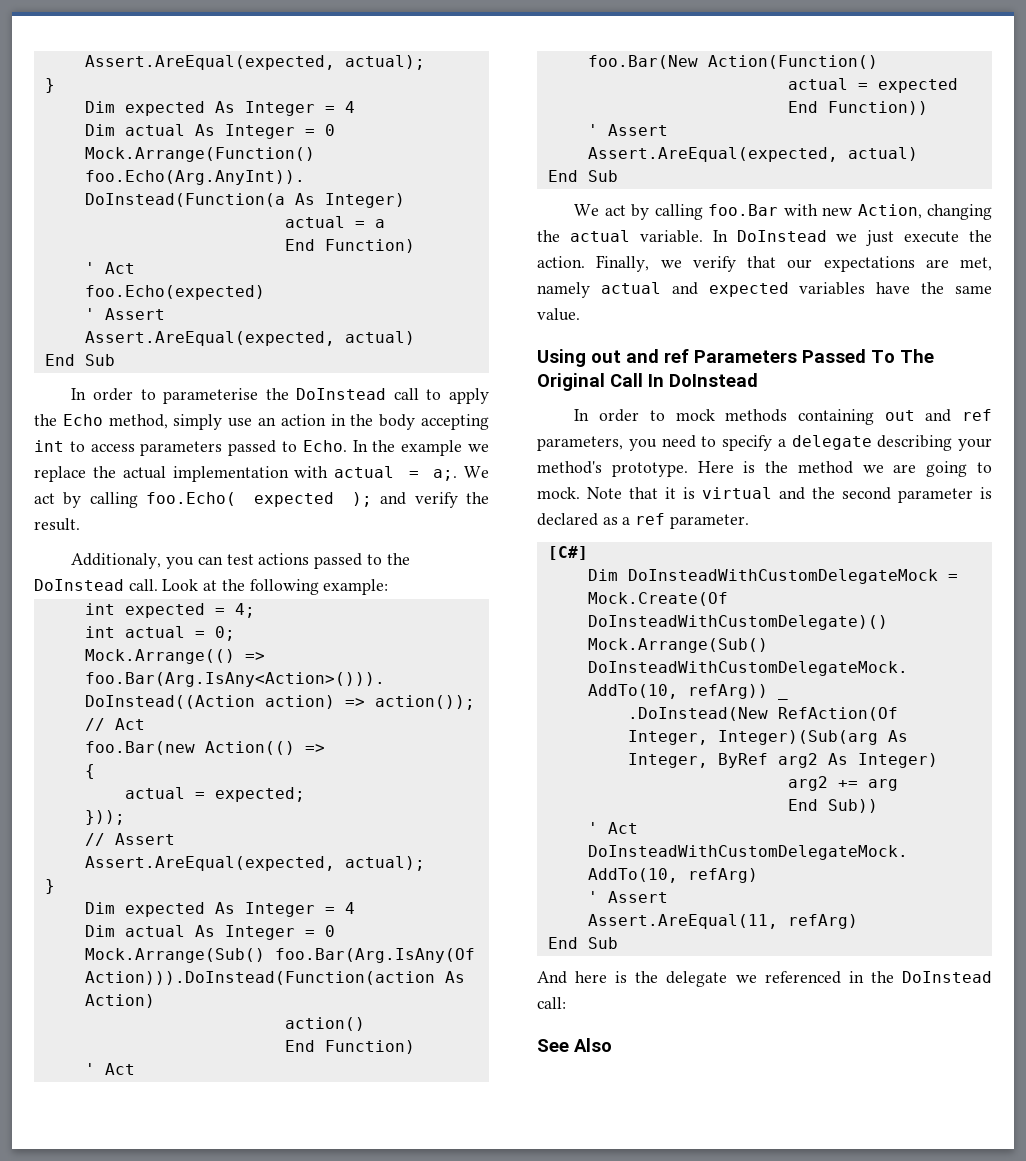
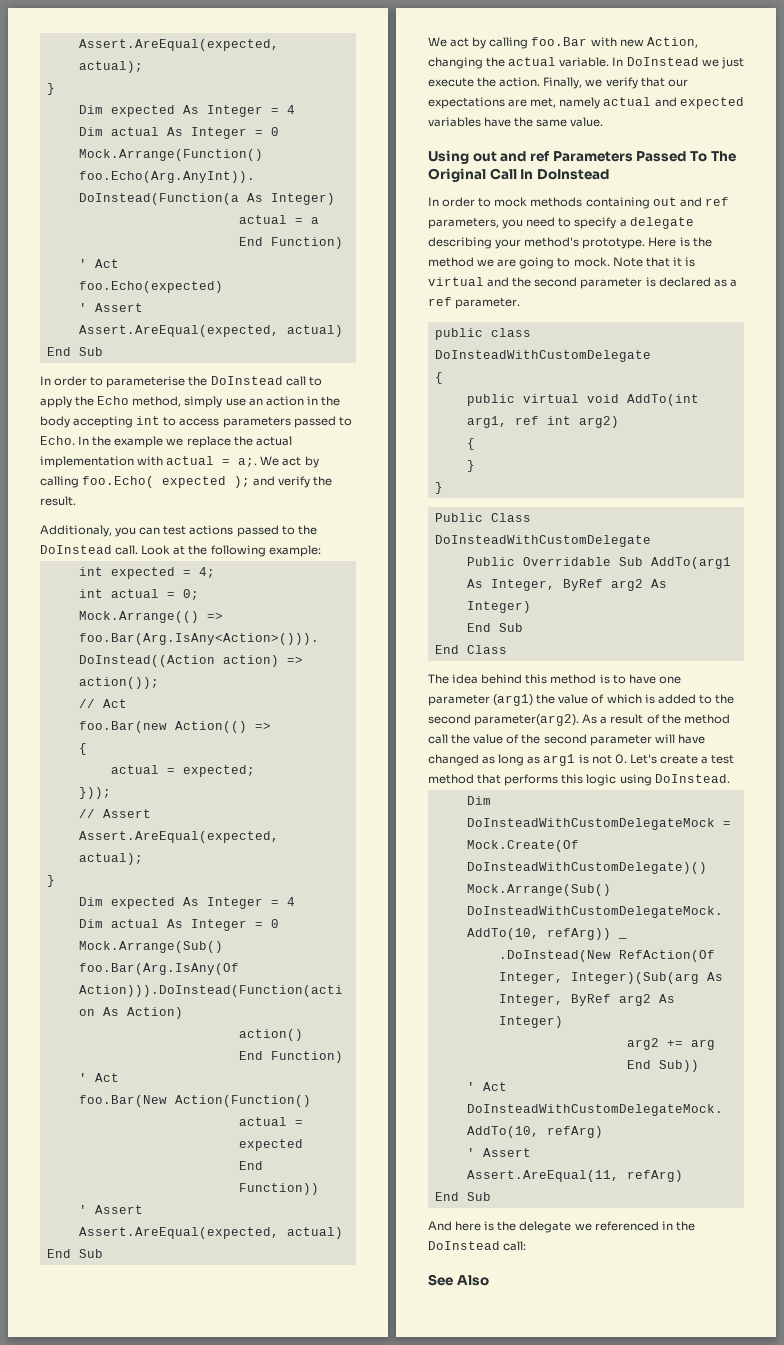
- [C#]
+ public class DoInsteadWithCustomDelegate
+ {
+ public virtual void AddTo(int arg1, ref int arg2)
+ {
+ }
+ }
+ Public Class DoInsteadWithCustomDelegate
+ Public Overridable Sub AddTo(arg1 As Integer, ByRef arg2 As Integer)
+ End Sub
+ End Class
+ The idea behind this method is to have one parameter (arg1) the value of which is added to the second parameter(arg2). As a result of the method call the value of the second parameter will have changed as long as arg1 is not 0. Let's create a test method that performs this logic using DoInstead.

